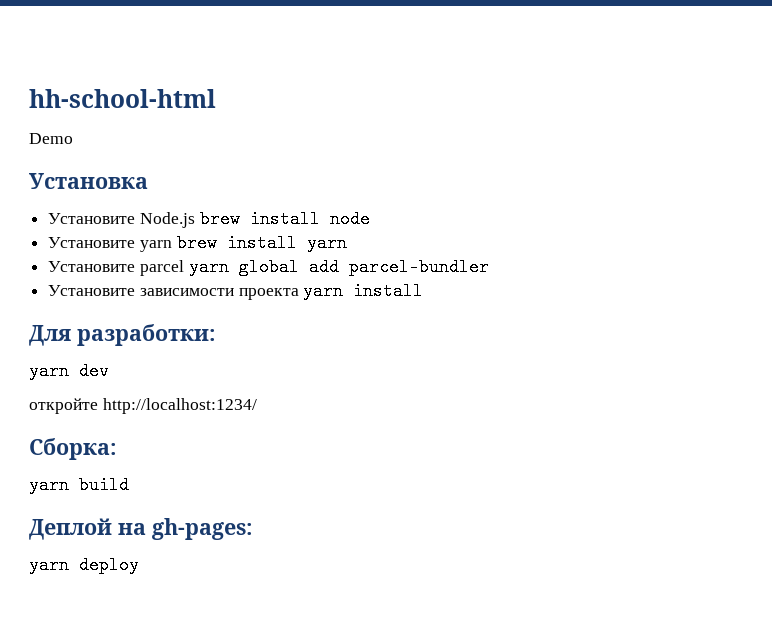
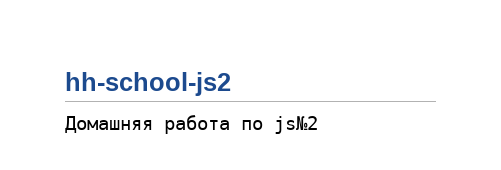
- hh-school-html
- Demo
- Установка
- Установите Node.js brew install node
- Установите yarn brew install yarn
- Установите parcel yarn global add parcel-bundler
- Установите зависимости проекта yarn install
- Для разработки:
- yarn dev
- откройте http://localhost:1234/
- Сборка:
- yarn build
- Деплой на gh-pages:
- yarn deploy
+ hh-school-js2
+ Домашняя работа по js№2

